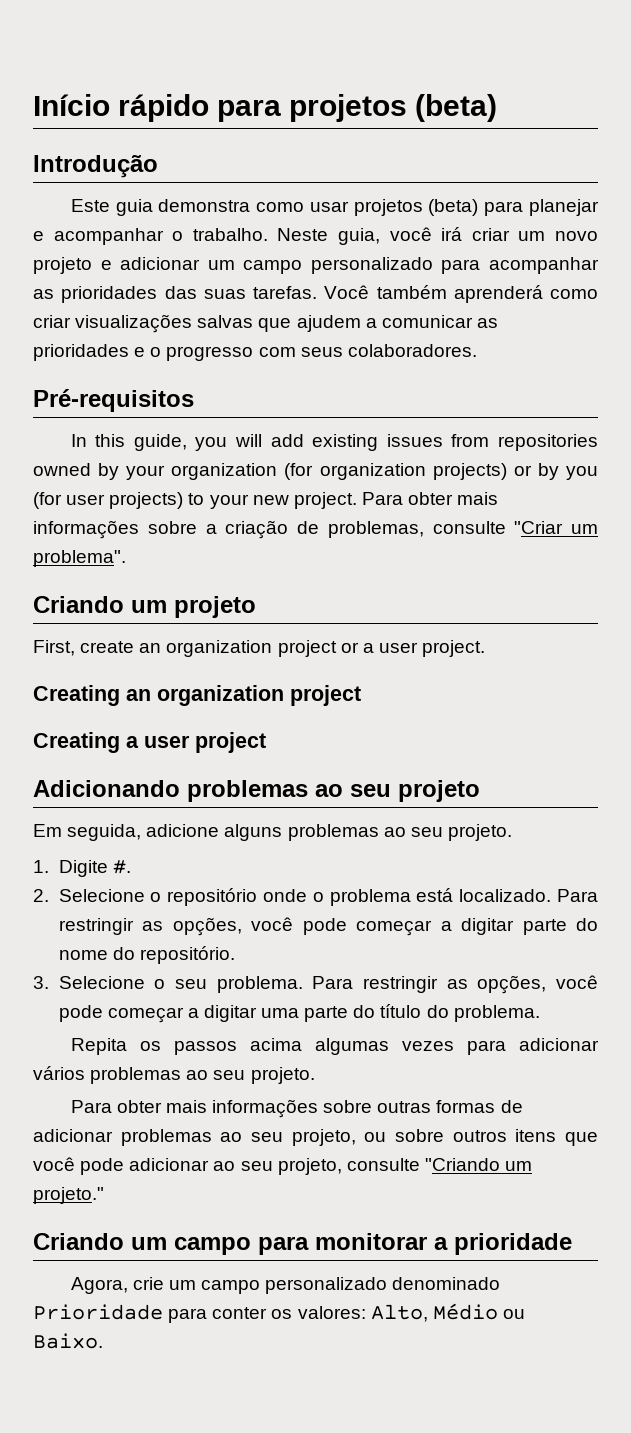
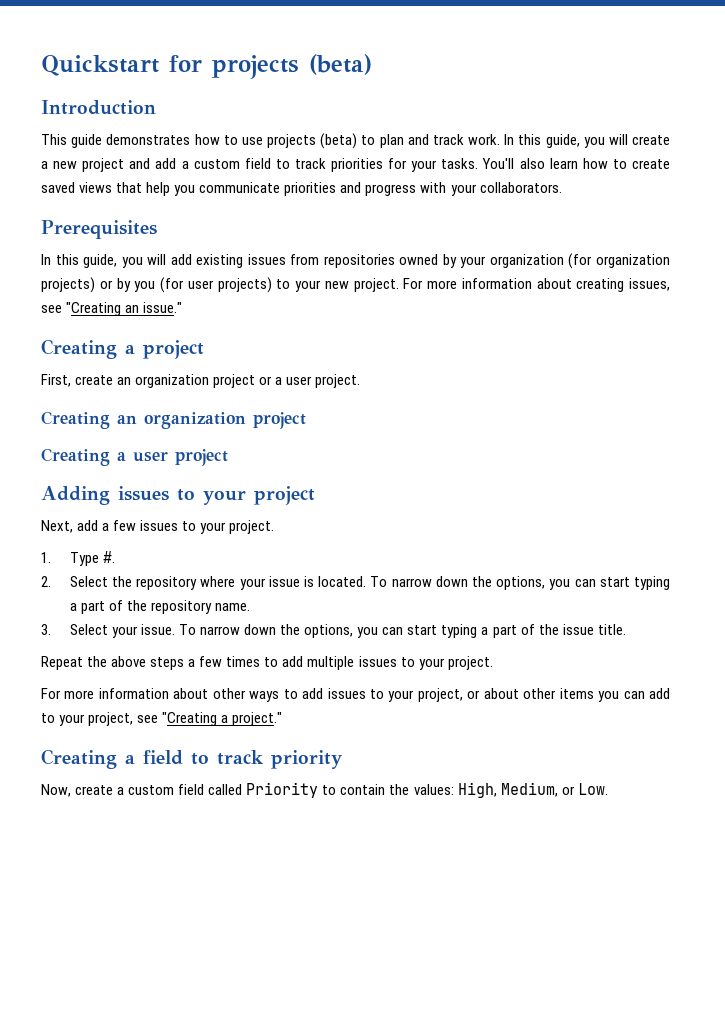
- Início rápido para projetos (beta)
- Introdução
- Este guia demonstra como usar projetos (beta) para planejar e acompanhar o trabalho. Neste guia, você irá criar um novo projeto e adicionar um campo personalizado para acompanhar as prioridades das suas tarefas. Você também aprenderá como criar visualizações salvas que ajudem a comunicar as prioridades e o progresso com seus colaboradores.
- Pré-requisitos
+ Quickstart for projects (beta)
+ Introduction
+ This guide demonstrates how to use projects (beta) to plan and track work. In this guide, you will create a new project and add a custom field to track priorities for your tasks. You'll also learn how to create saved views that help you communicate priorities and progress with your collaborators.
+ Prerequisites
- Para obter mais informações sobre a criação de problemas, consulte "Criar um problema".
- Criando um projeto
+ For more information about creating issues, see "Creating an issue."
+ Creating a project
- Adicionando problemas ao seu projeto
- Em seguida, adicione alguns problemas ao seu projeto.
+ Adding issues to your project
+ Next, add a few issues to your project.
- 1. Digite #.
+ 1. Type #.
- 2. Selecione o repositório onde o problema está localizado. Para restringir as opções, você pode começar a digitar parte do nome do repositório.
- 3. Selecione o seu problema. Para restringir as opções, você pode começar a digitar uma parte do título do problema.
- Repita os passos acima algumas vezes para adicionar vários problemas ao seu projeto.
- Para obter mais informações sobre outras formas de adicionar problemas ao seu projeto, ou sobre outros itens que você pode adicionar ao seu projeto, consulte "Criando um projeto."
- Criando um campo para monitorar a prioridade
- Agora, crie um campo personalizado denominado Prioridade para conter os valores: Alto, Médio ou Baixo.
+ 2. Select the repository where your issue is located. To narrow down the options, you can start typing a part of the repository name.
+ 3. Select your issue. To narrow down the options, you can start typing a part of the issue title.
+ Repeat the above steps a few times to add multiple issues to your project.
+ For more information about other ways to add issues to your project, or about other items you can add to your project, see "Creating a project."
+ Creating a field to track priority
+ Now, create a custom field called Priority to contain the values: High, Medium, or Low.

